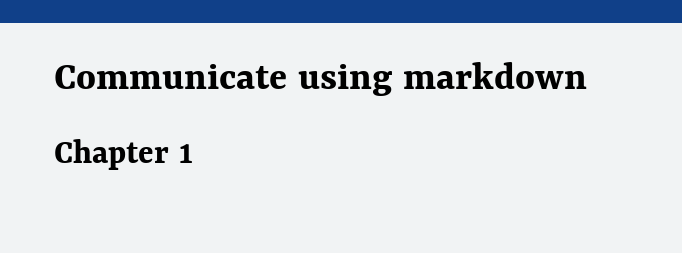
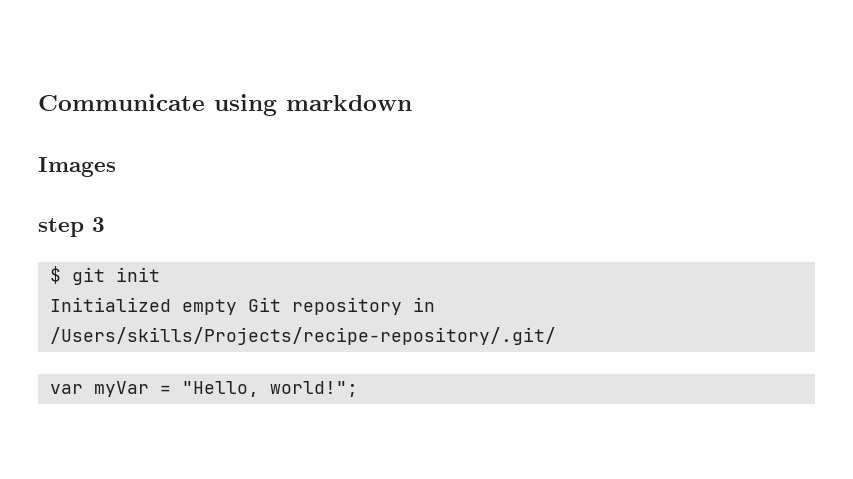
- Chapter 1
+ Images
+ step 3
+ $ git init
+ Initialized empty Git repository in /Users/skills/Projects/recipe-repository/.git/
+ var myVar = "Hello, world!";

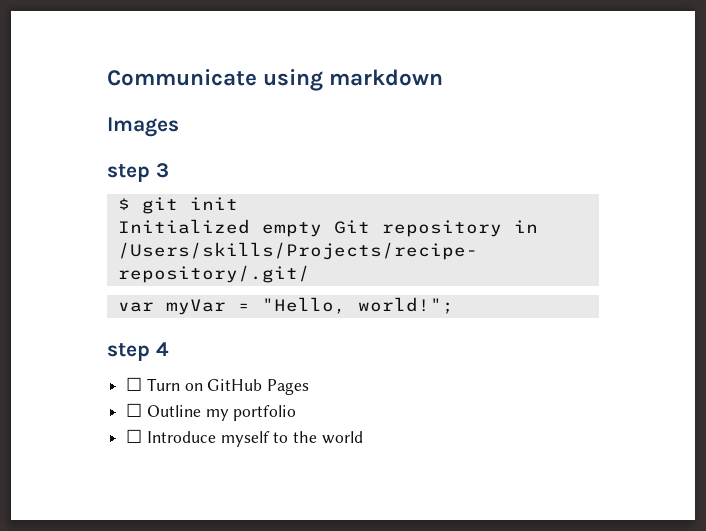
+ step 4
+ ☐ Turn on GitHub Pages
+ ☐ Outline my portfolio
+ ☐ Introduce myself to the world

